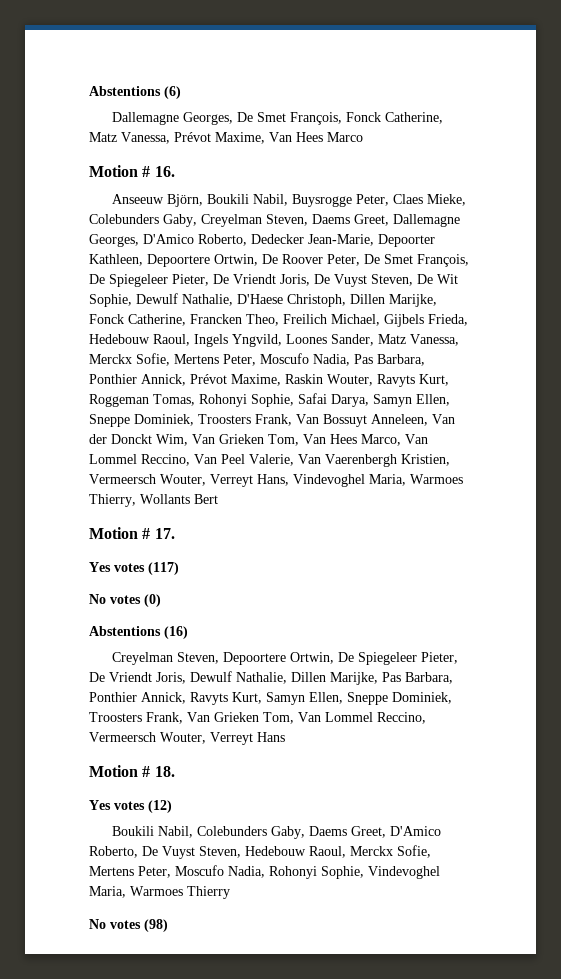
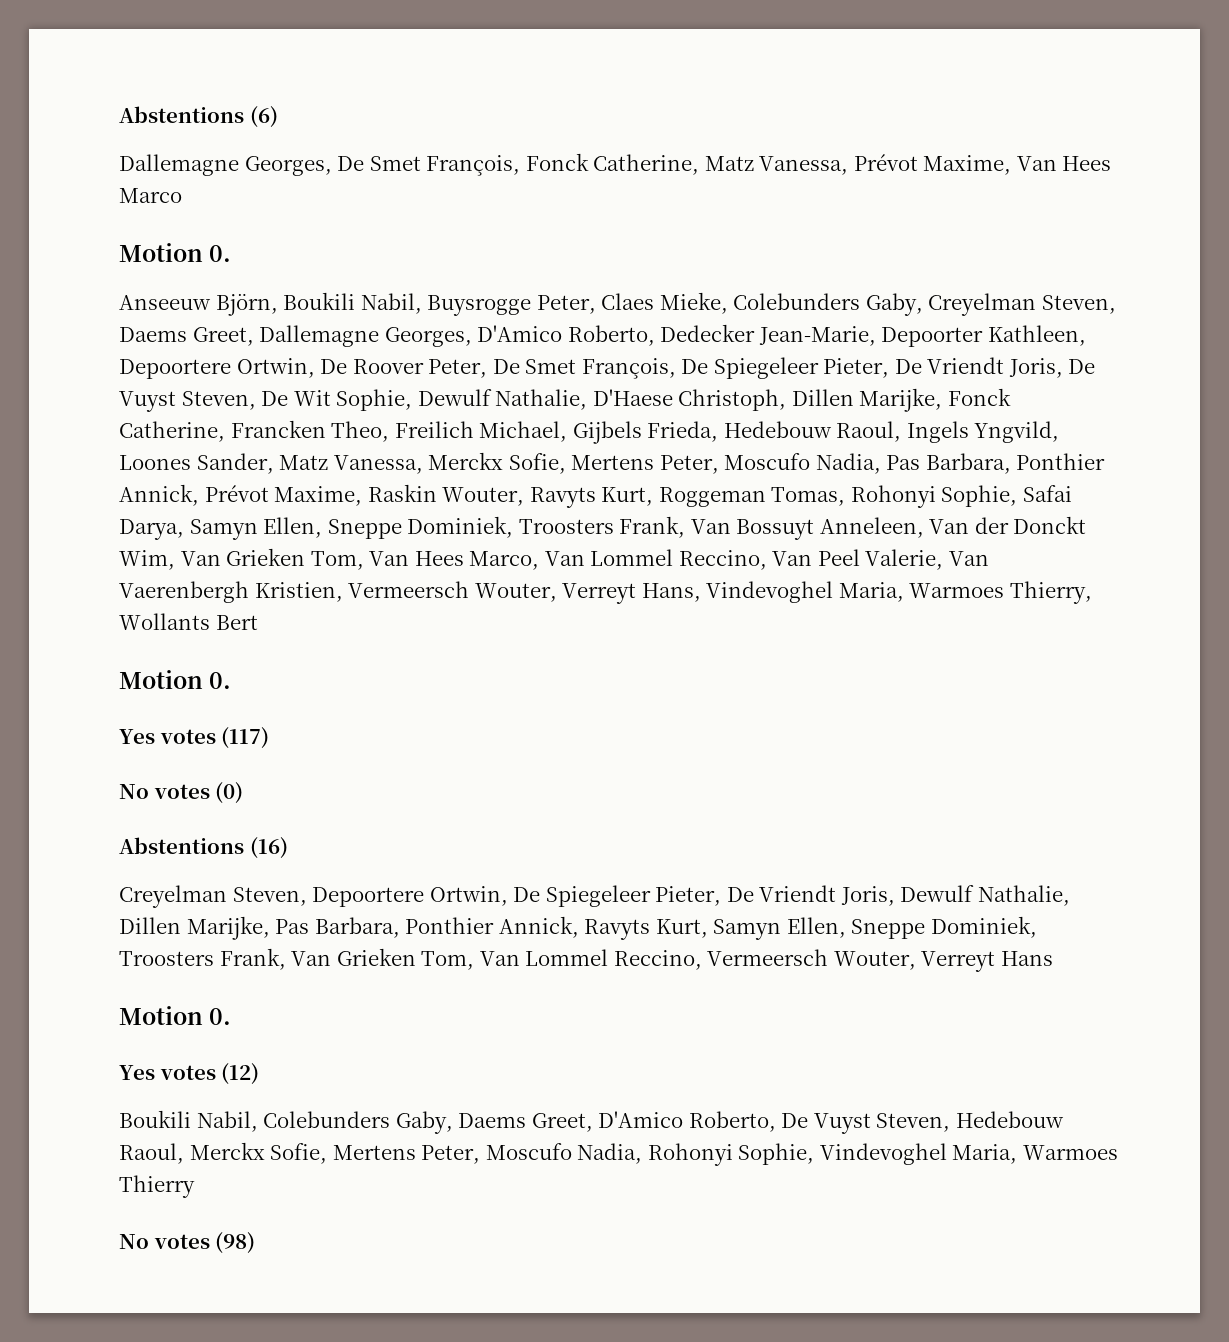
  Dallemagne Georges, De Smet François, Fonck Catherine, Matz Vanessa, Prévot Maxime, Van Hees Marco
- Motion # 16.
+ Motion 0.
  Anseeuw Björn, Boukili Nabil, Buysrogge Peter, Claes Mieke, Colebunders Gaby, Creyelman Steven, Daems Greet, Dallemagne Georges, D'Amico Roberto, Dedecker Jean-Marie, Depoorter Kathleen, Depoortere Ortwin, De Roover Peter, De Smet François, De Spiegeleer Pieter, De Vriendt Joris, De Vuyst Steven, De Wit Sophie, Dewulf Nathalie, D'Haese Christoph, Dillen Marijke, Fonck Catherine, Francken Theo, Freilich Michael, Gijbels Frieda, Hedebouw Raoul, Ingels Yngvild, Loones Sander, Matz Vanessa, Merckx Sofie, Mertens Peter, Moscufo Nadia, Pas Barbara, Ponthier Annick, Prévot Maxime, Raskin Wouter, Ravyts Kurt, Roggeman Tomas, Rohonyi Sophie, Safai Darya, Samyn Ellen, Sneppe Dominiek, Troosters Frank, Van Bossuyt Anneleen, Van der Donckt Wim, Van Grieken Tom, Van Hees Marco, Van Lommel Reccino, Van Peel Valerie, Van Vaerenbergh Kristien, Vermeersch Wouter, Verreyt Hans, Vindevoghel Maria, Warmoes Thierry, Wollants Bert
- Motion # 17.
+ Motion 0.
  Creyelman Steven, Depoortere Ortwin, De Spiegeleer Pieter, De Vriendt Joris, Dewulf Nathalie, Dillen Marijke, Pas Barbara, Ponthier Annick, Ravyts Kurt, Samyn Ellen, Sneppe Dominiek, Troosters Frank, Van Grieken Tom, Van Lommel Reccino, Vermeersch Wouter, Verreyt Hans
- Motion # 18.
+ Motion 0.

